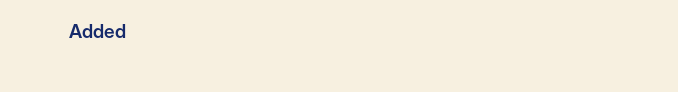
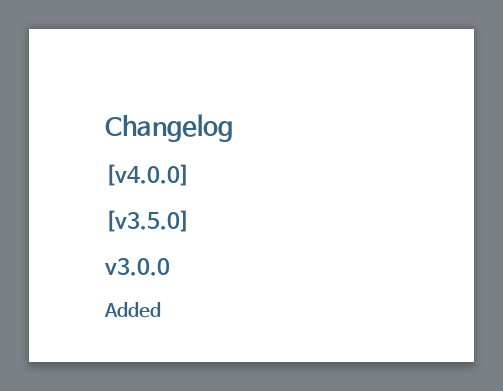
+ Changelog
+ [v4.0.0]
+ [v3.5.0]
+ v3.0.0

